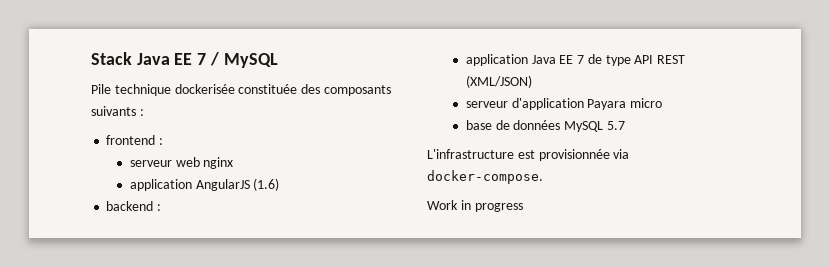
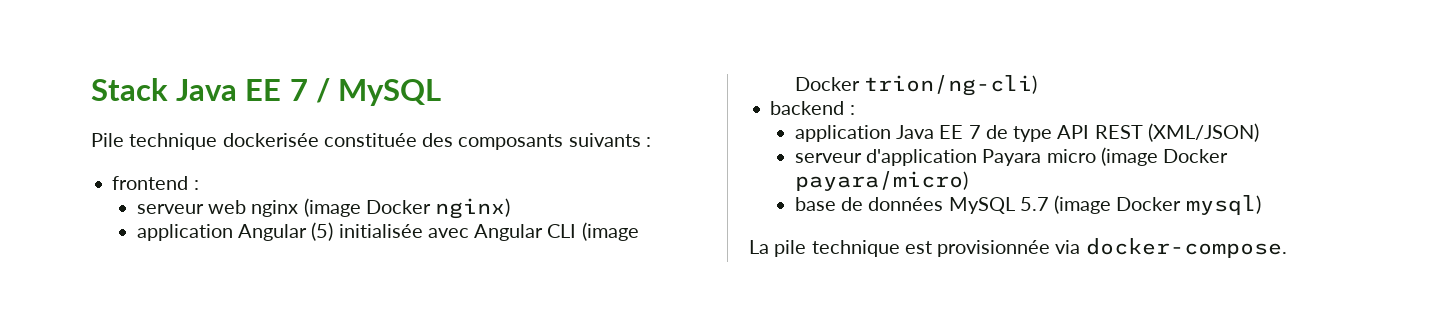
- serveur web nginx
- application AngularJS (1.6)
+ serveur web nginx (image Docker nginx)
+ application Angular (5) initialisée avec Angular CLI (image Docker trion/ng-cli)
- serveur d'application Payara micro
+ serveur d'application Payara micro (image Docker payara/micro)
- base de données MySQL 5.7
- L'infrastructure est provisionnée via docker-compose.
+ base de données MySQL 5.7 (image Docker mysql)
+ La pile technique est provisionnée via docker-compose.
- Work in progress

